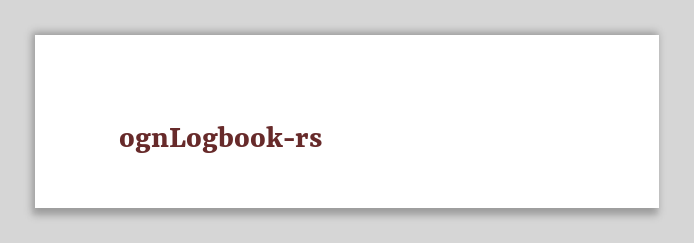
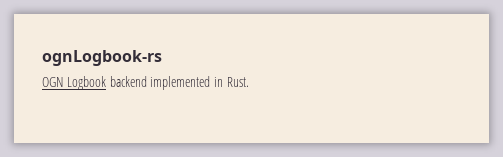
+ OGN Logbook backend implemented in Rust.

